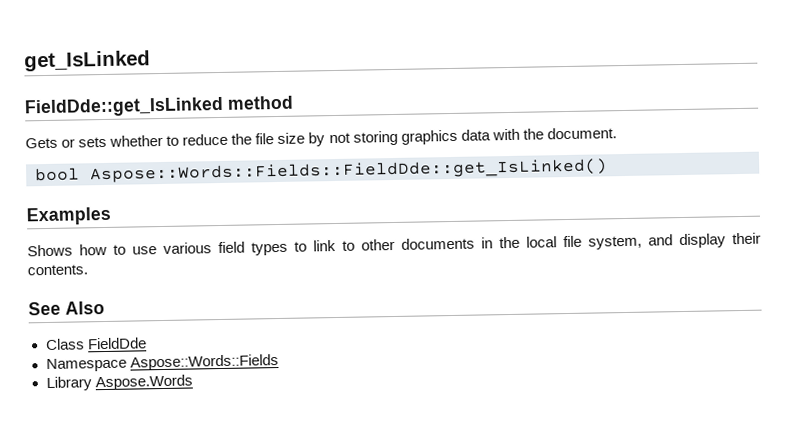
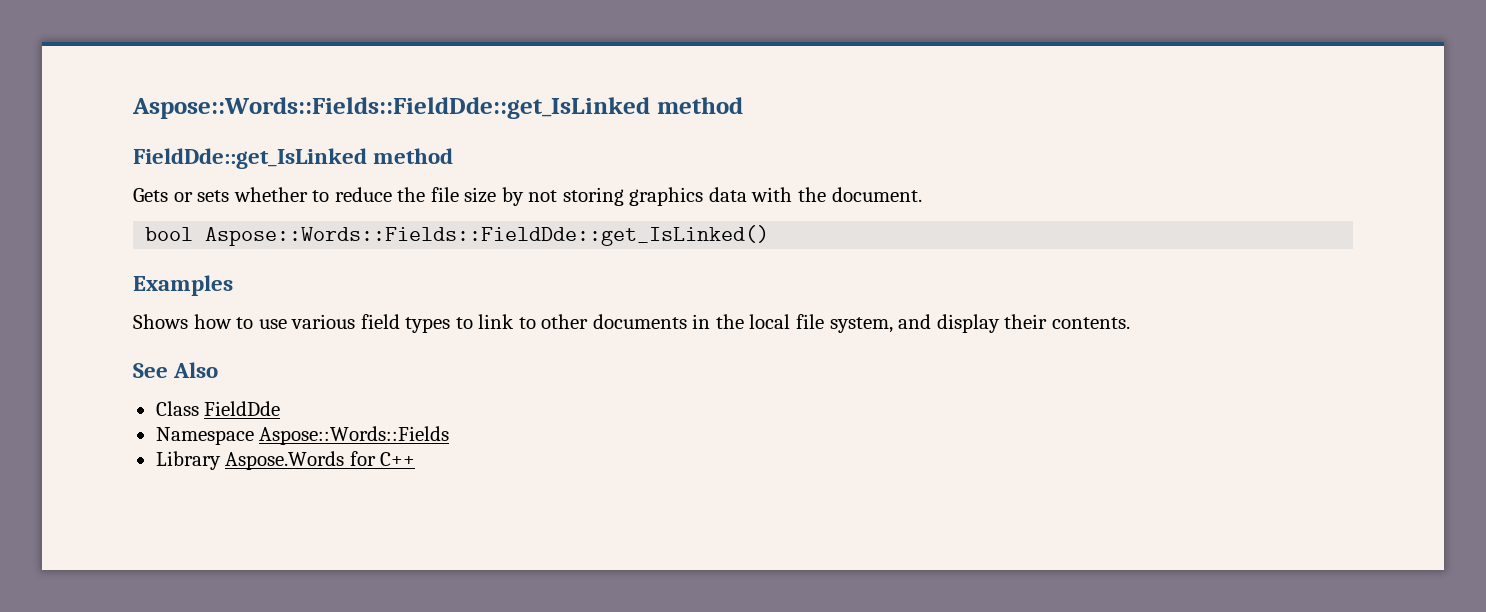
- get_IsLinked
+ Aspose::Words::Fields::FieldDde::get_IsLinked method
- Library Aspose.Words
+ Library Aspose.Words for C++

